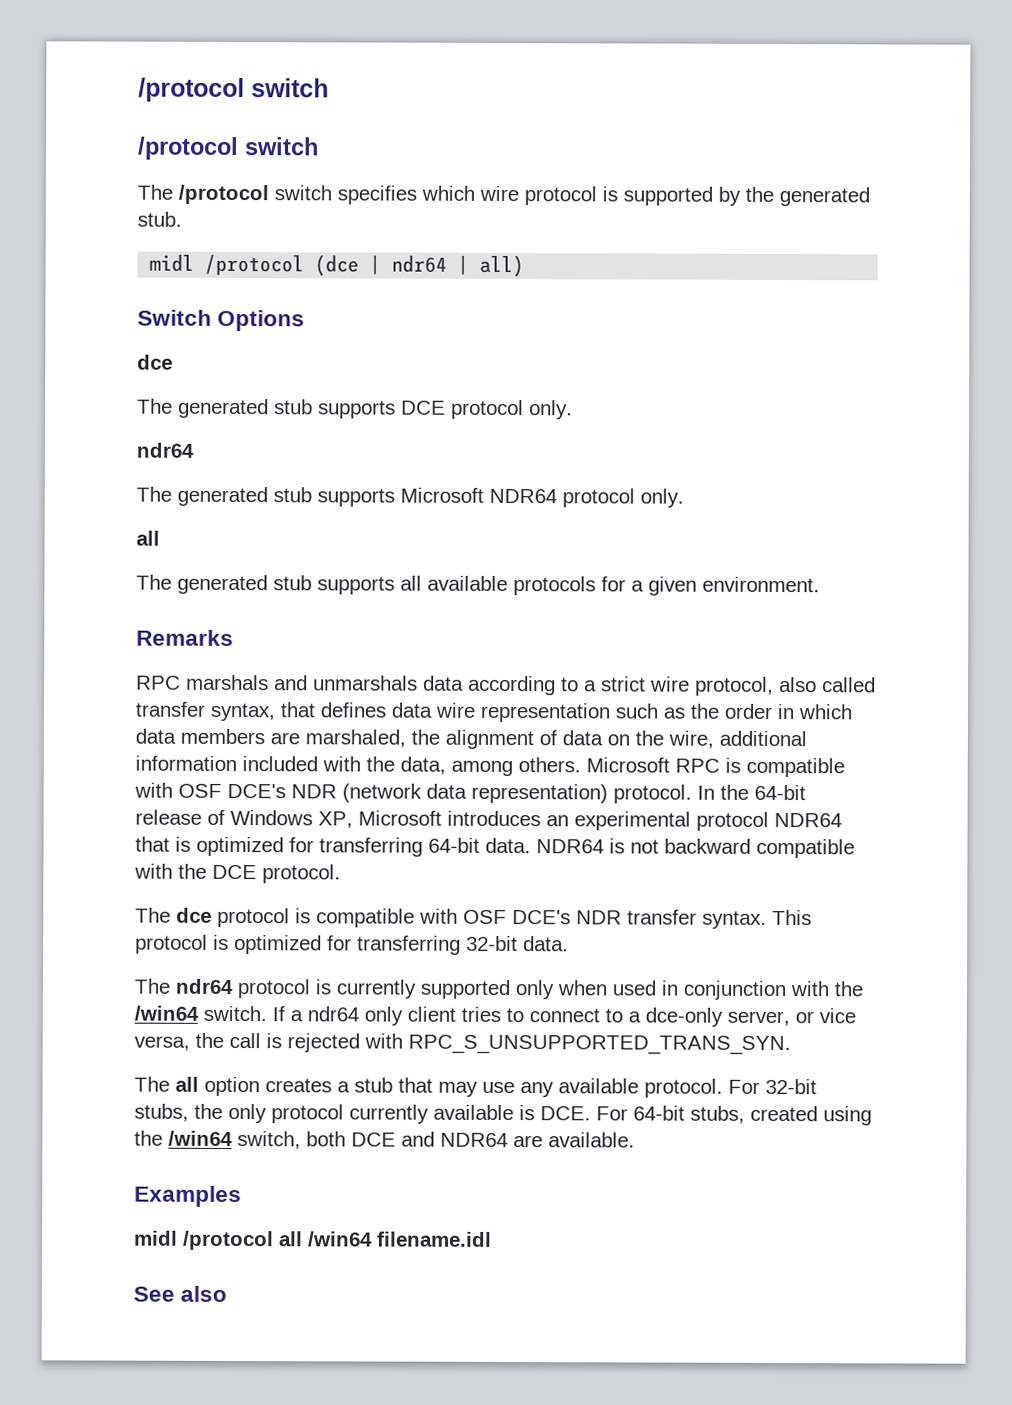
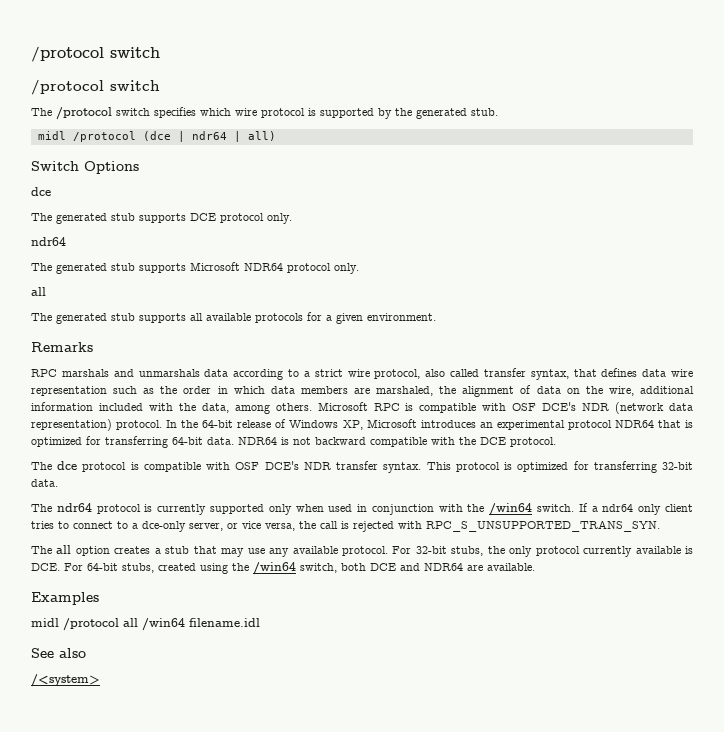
+ /<system>

